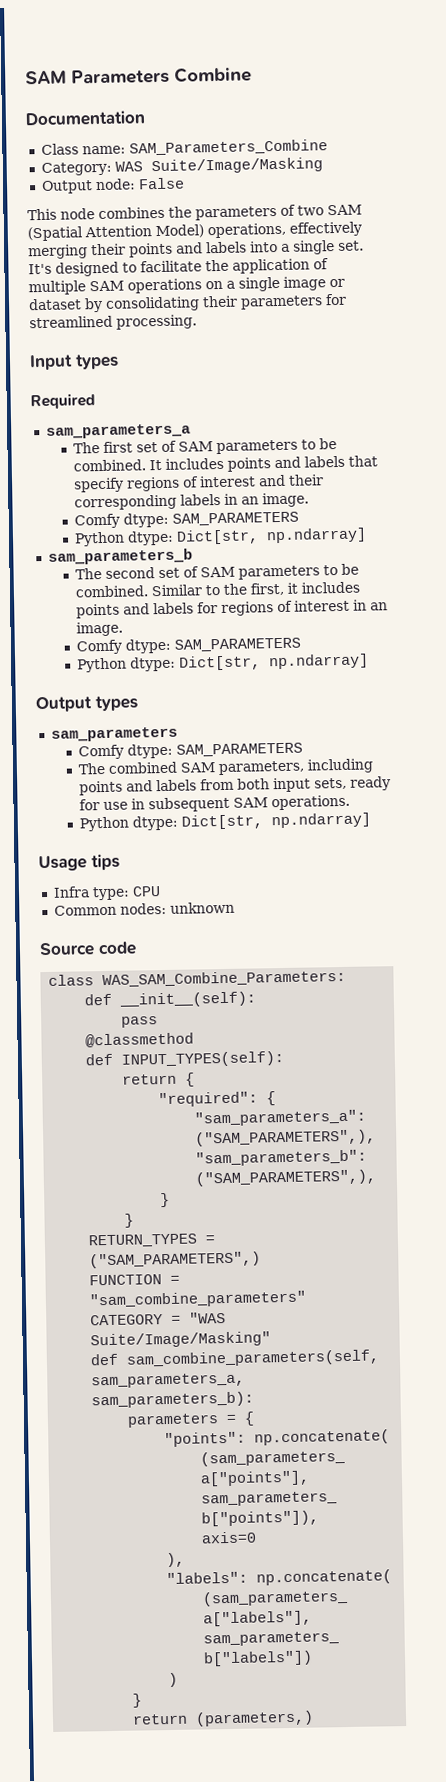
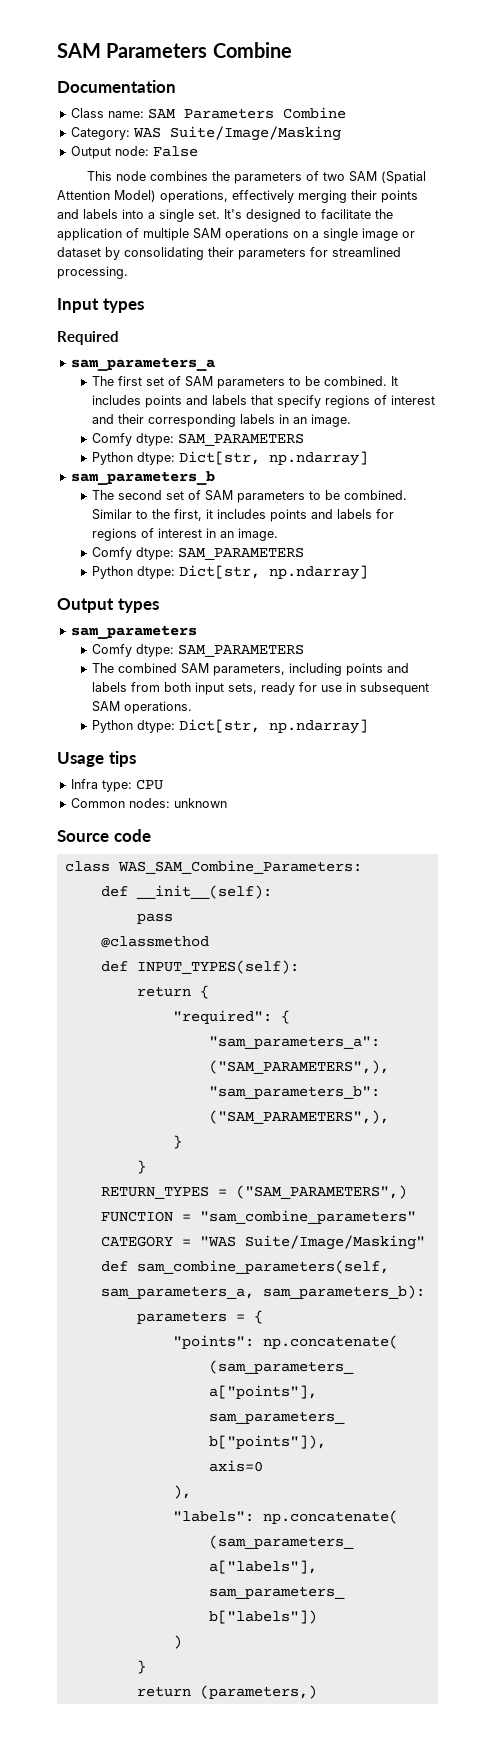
- Class name: SAM_Parameters_Combine
+ Class name: SAM Parameters Combine

